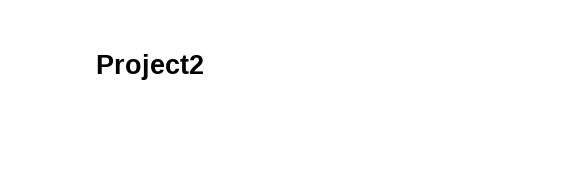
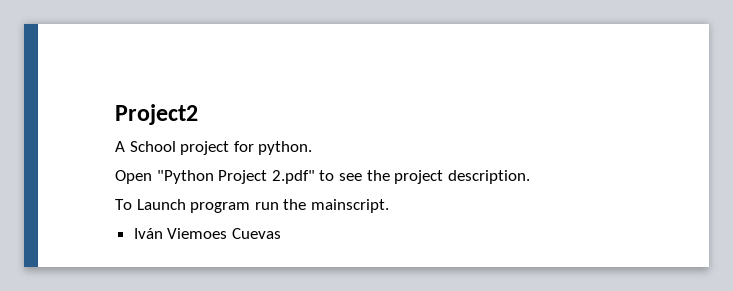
+ A School project for python.
+ Open "Python Project 2.pdf" to see the project description.
+ To Launch program run the mainscript.
+ Iván Viemoes Cuevas

